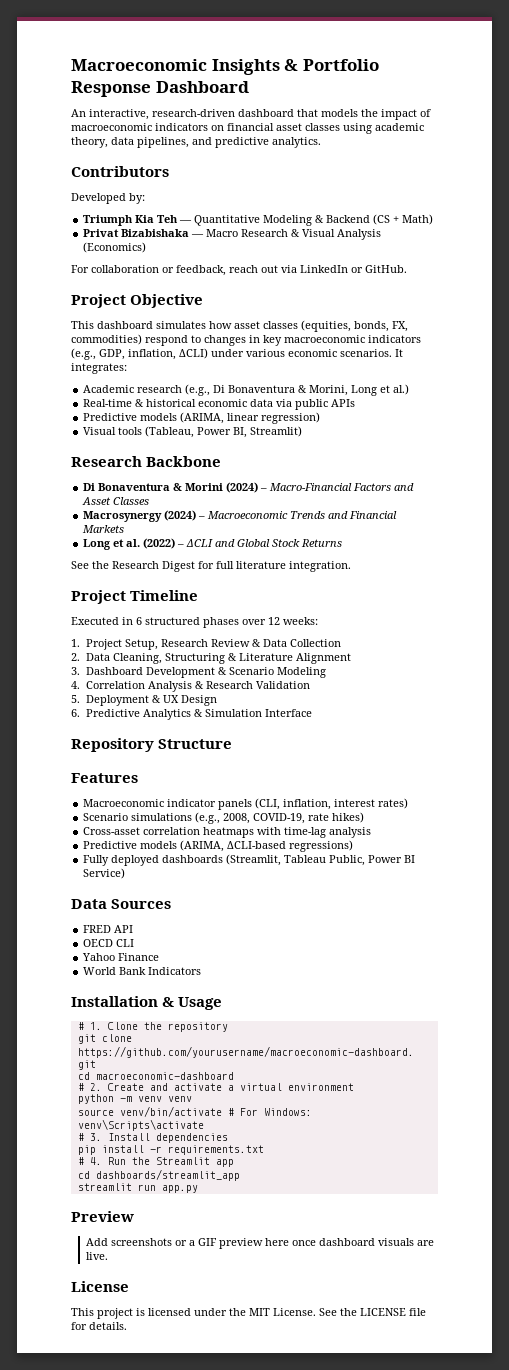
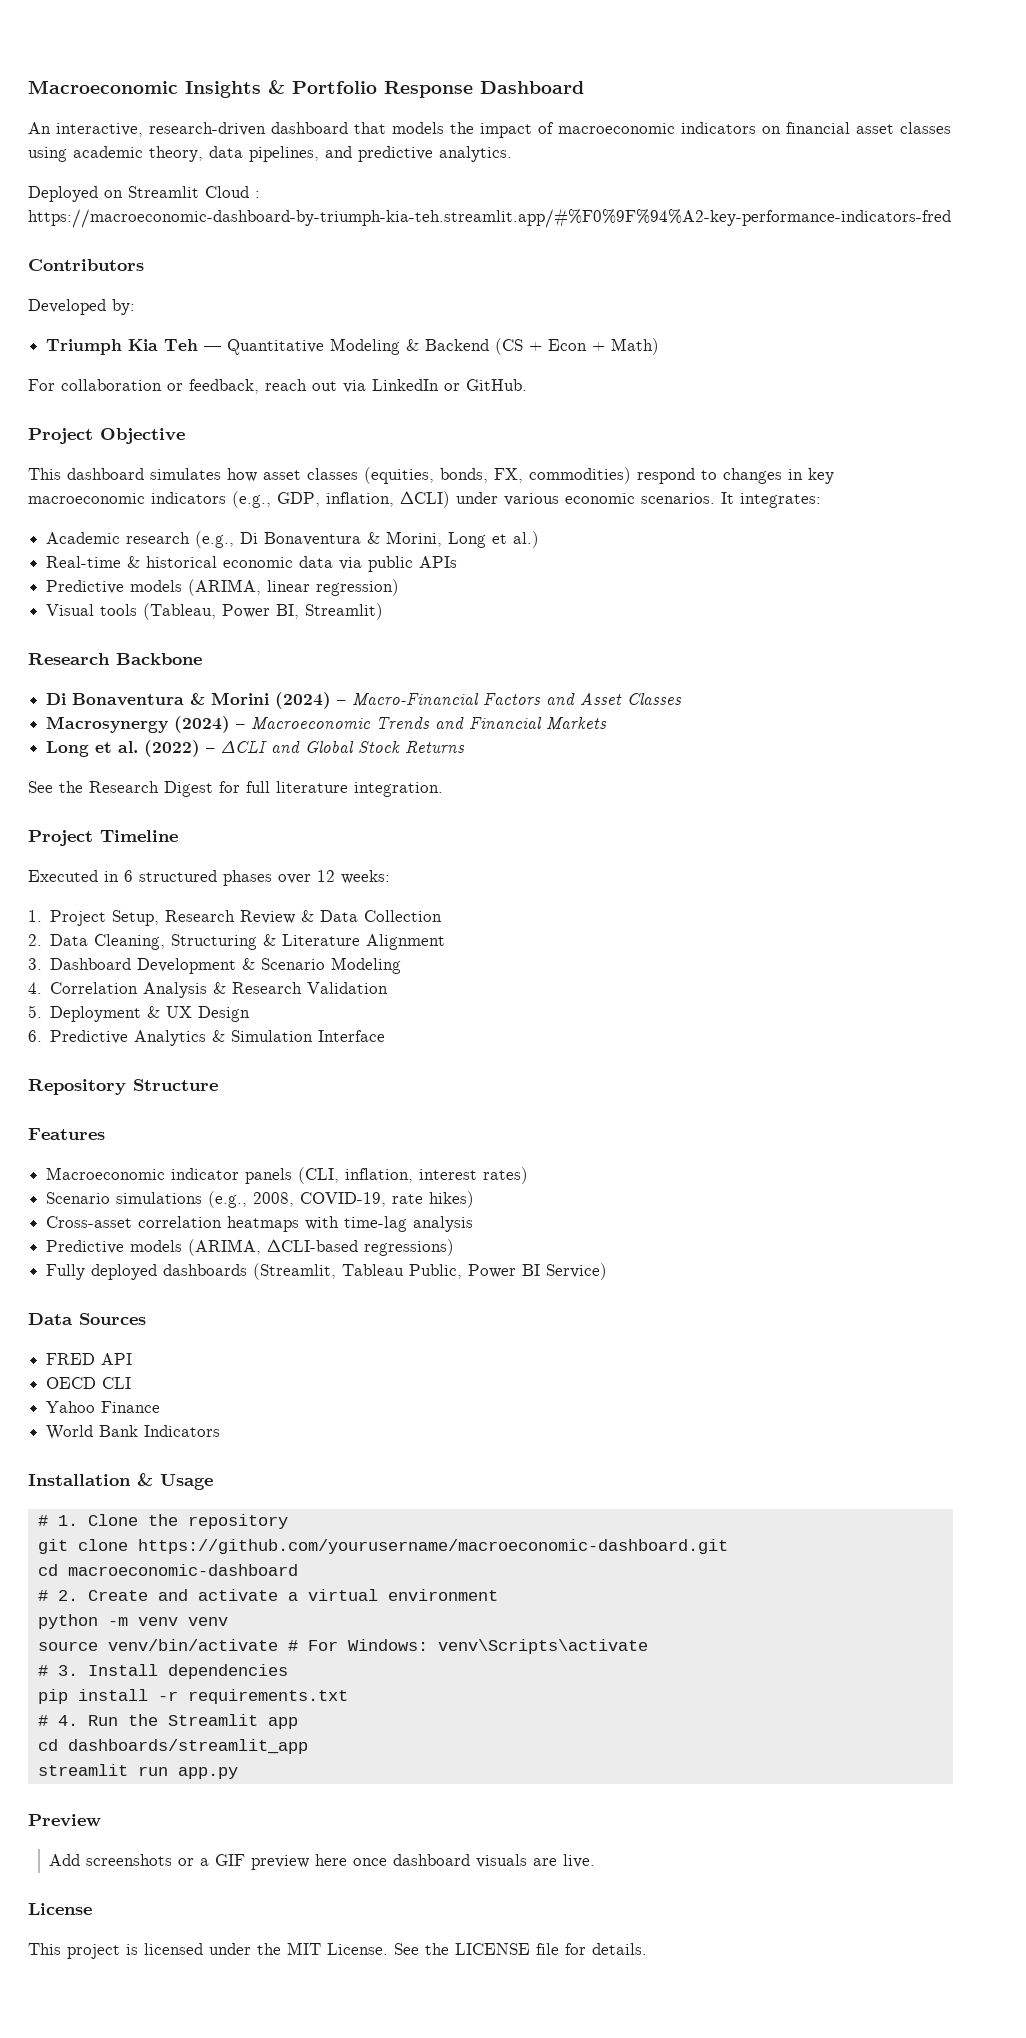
+ Deployed on Streamlit Cloud : https://macroeconomic-dashboard-by-triumph-kia-teh.streamlit.app/#%F0%9F%94%A2-key-performance-indicators-fred
- Triumph Kia Teh — Quantitative Modeling & Backend (CS + Math)
+ Triumph Kia Teh — Quantitative Modeling & Backend (CS + Econ + Math)
- Privat Bizabishaka — Macro Research & Visual Analysis (Economics)

